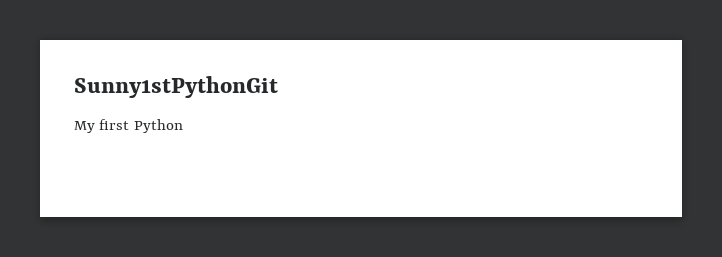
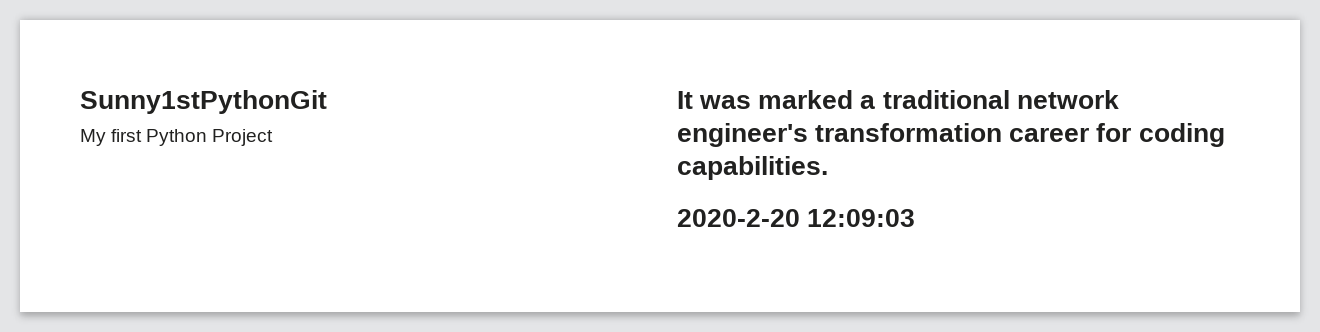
- My first Python
+ My first Python Project
+ It was marked a traditional network engineer's transformation career for coding capabilities.
+ 2020-2-20 12:09:03

